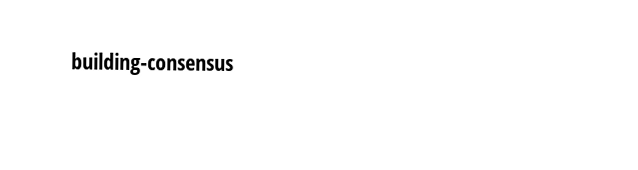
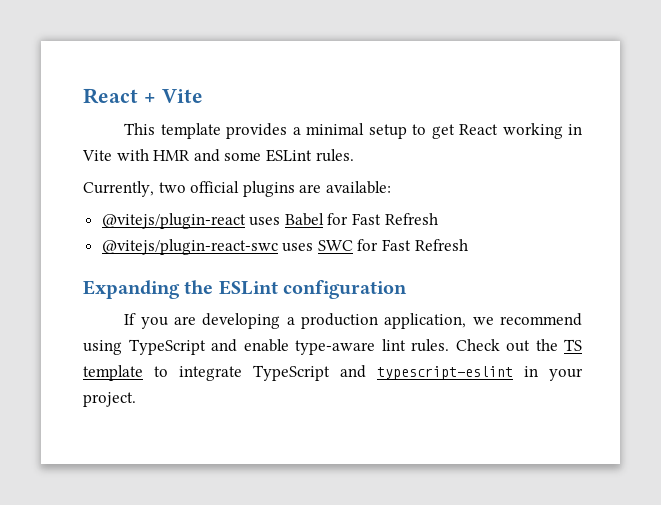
- building-consensus
+ React + Vite
+ This template provides a minimal setup to get React working in Vite with HMR and some ESLint rules.
+ Currently, two official plugins are available:
+ @vitejs/plugin-react uses Babel for Fast Refresh
+ @vitejs/plugin-react-swc uses SWC for Fast Refresh
+ Expanding the ESLint configuration
+ If you are developing a production application, we recommend using TypeScript and enable type-aware lint rules. Check out the TS template to integrate TypeScript and typescript-eslint in your project.

